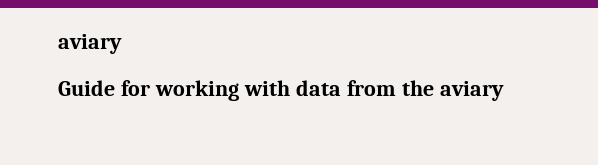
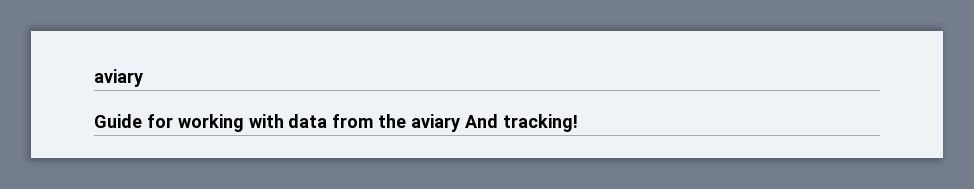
- Guide for working with data from the aviary
+ Guide for working with data from the aviary And tracking!

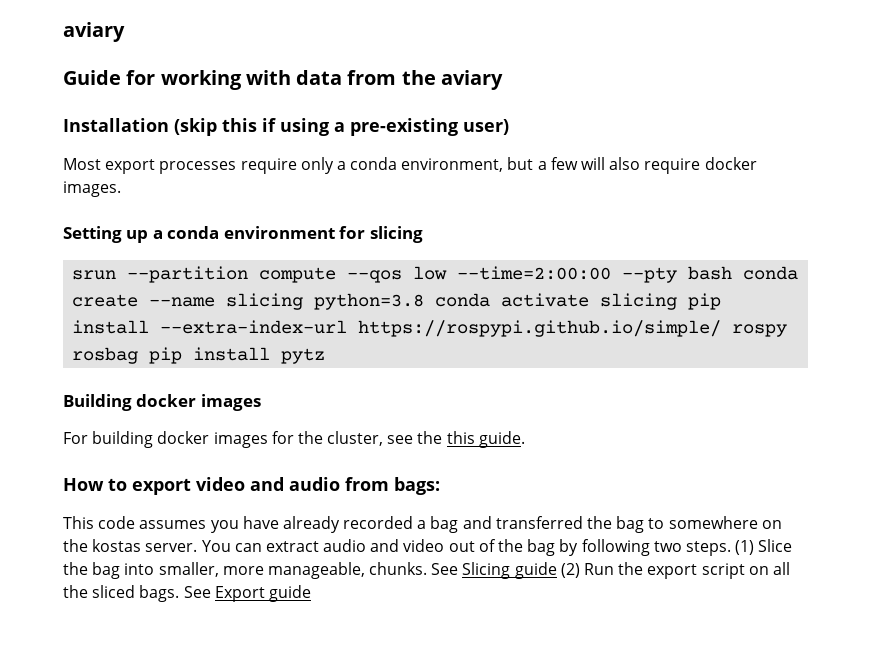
- Guide for working with data from the aviary And tracking!
+ Guide for working with data from the aviary
+ Installation (skip this if using a pre-existing user)
+ Most export processes require only a conda environment, but a few will also require docker images.
+ Setting up a conda environment for slicing
+ srun --partition compute --qos low --time=2:00:00 --pty bash conda create --name slicing python=3.8 conda activate slicing pip install --extra-index-url https://rospypi.github.io/simple/ rospy rosbag pip install pytz
+ Building docker images
+ For building docker images for the cluster, see the this guide.
+ How to export video and audio from bags:
+ This code assumes you have already recorded a bag and transferred the bag to somewhere on the kostas server. You can extract audio and video out of the bag by following two steps. (1) Slice the bag into smaller, more manageable, chunks. See Slicing guide (2) Run the export script on all the sliced bags. See Export guide

